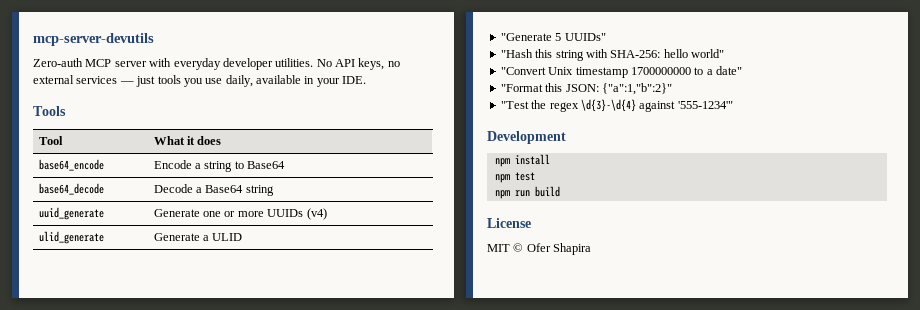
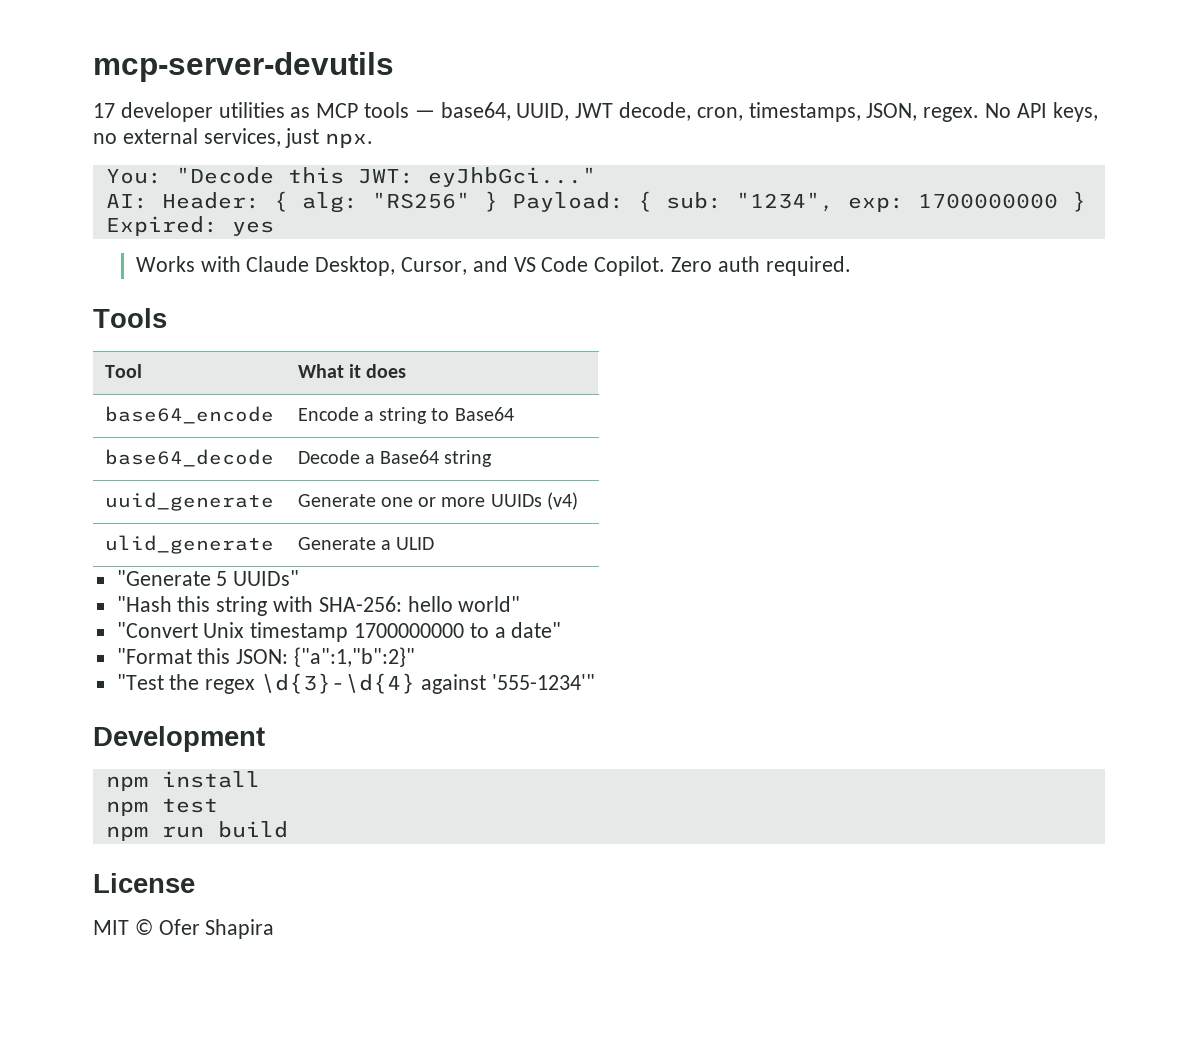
- Zero-auth MCP server with everyday developer utilities.
+ 17 developer utilities as MCP tools — base64, UUID, JWT decode, cron, timestamps, JSON, regex.
- No API keys, no external services — just tools you use daily, available in your IDE.
+ No API keys, no external services, just npx.
+ You: "Decode this JWT: eyJhbGci..."
+ AI: Header: { alg: "RS256" } Payload: { sub: "1234", exp: 1700000000 } Expired: yes
+ Works with Claude Desktop, Cursor, and VS Code Copilot. Zero auth required.

